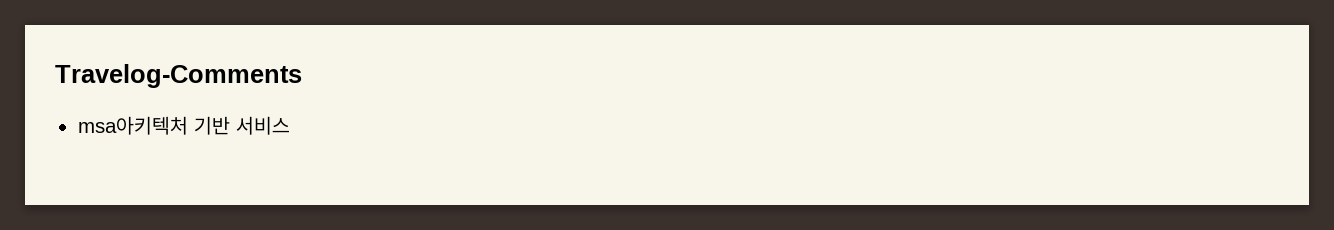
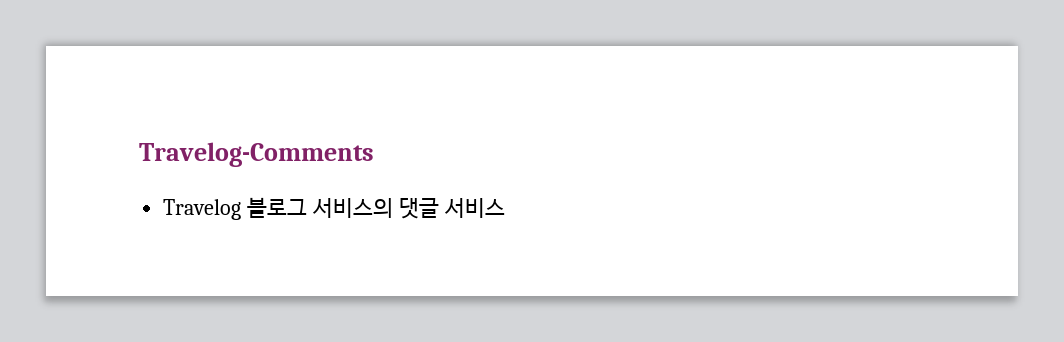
- msa아키텍처 기반 서비스
+ Travelog 블로그 서비스의 댓글 서비스

